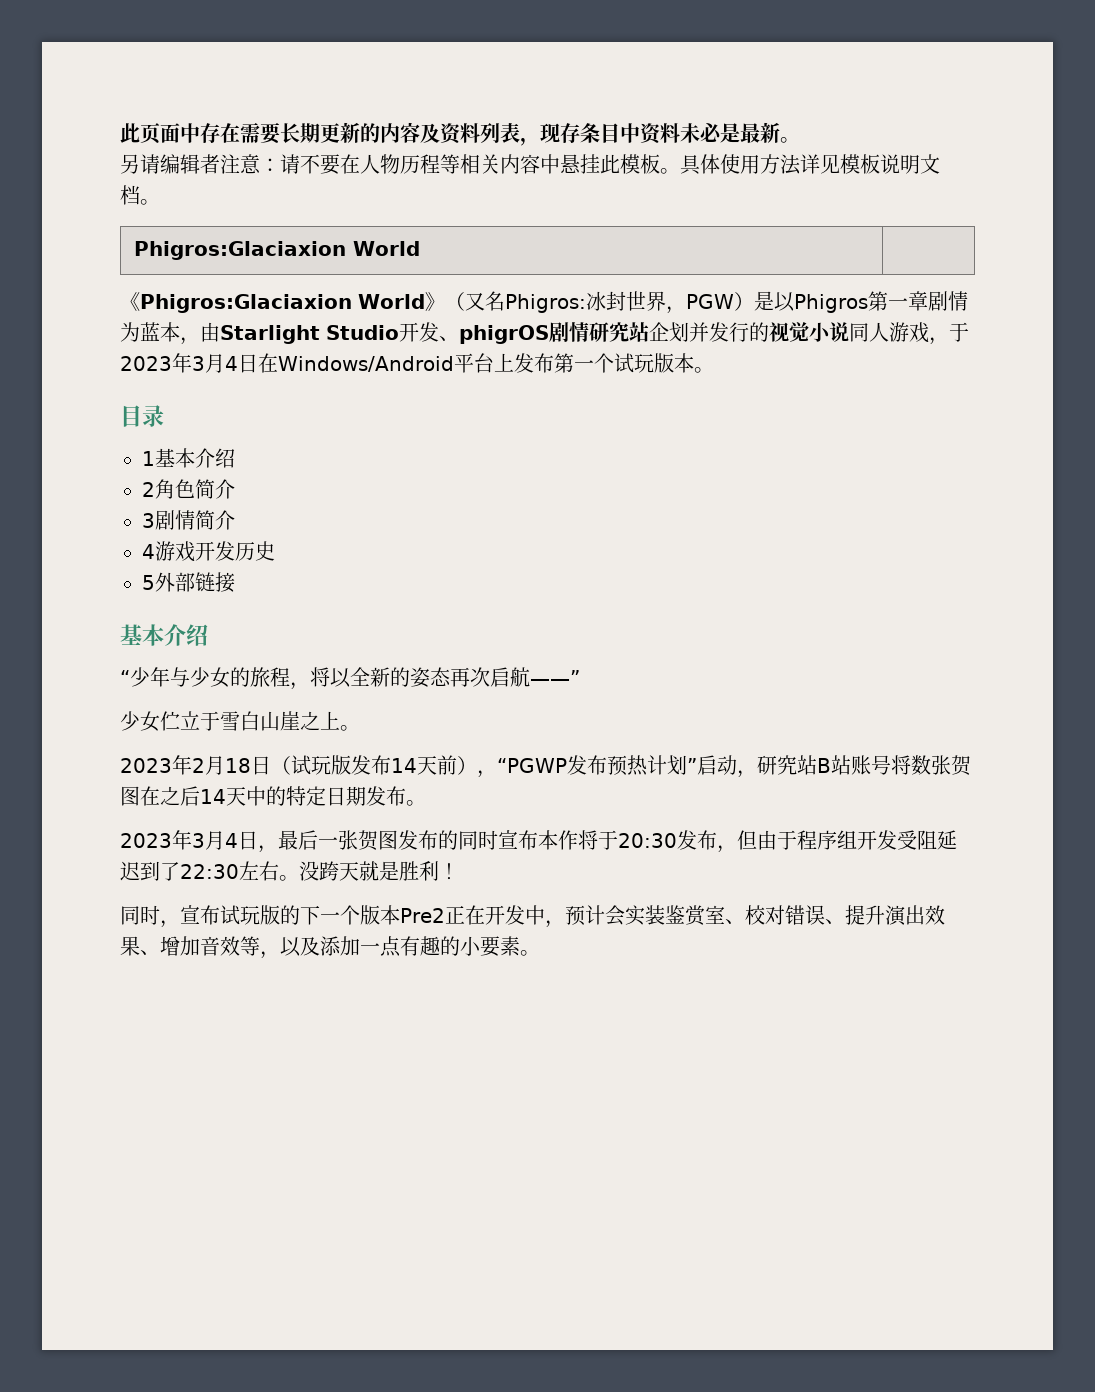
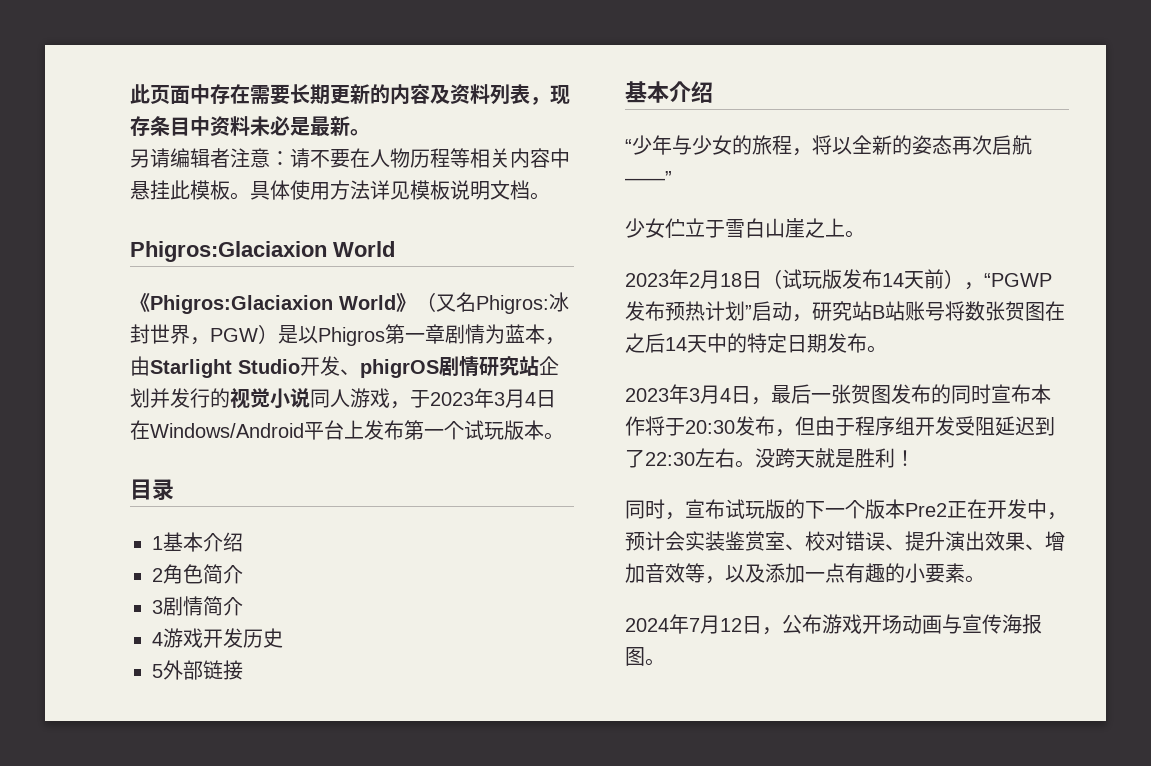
  具体使用方法详见模板说明文档。
- Phigros:Glaciaxion World |
+ Phigros:Glaciaxion World
+ 2024年7月12日，公布游戏开场动画与宣传海报图。

